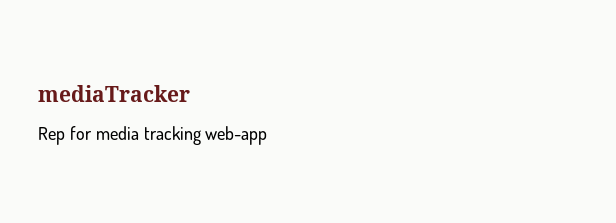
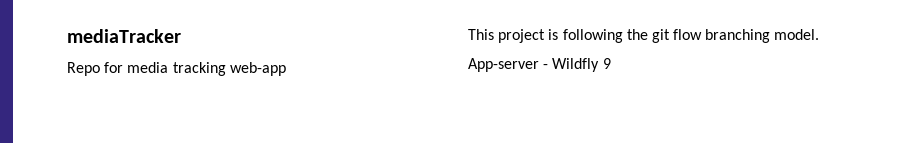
- Rep for media tracking web-app
+ Repo for media tracking web-app
+ This project is following the git flow branching model.
+ App-server - Wildfly 9

